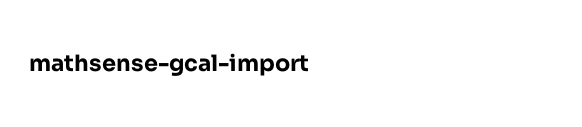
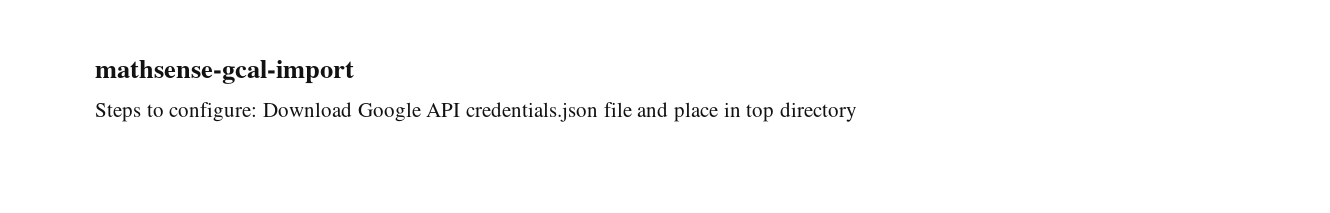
+ Steps to configure: Download Google API credentials.json file and place in top directory

